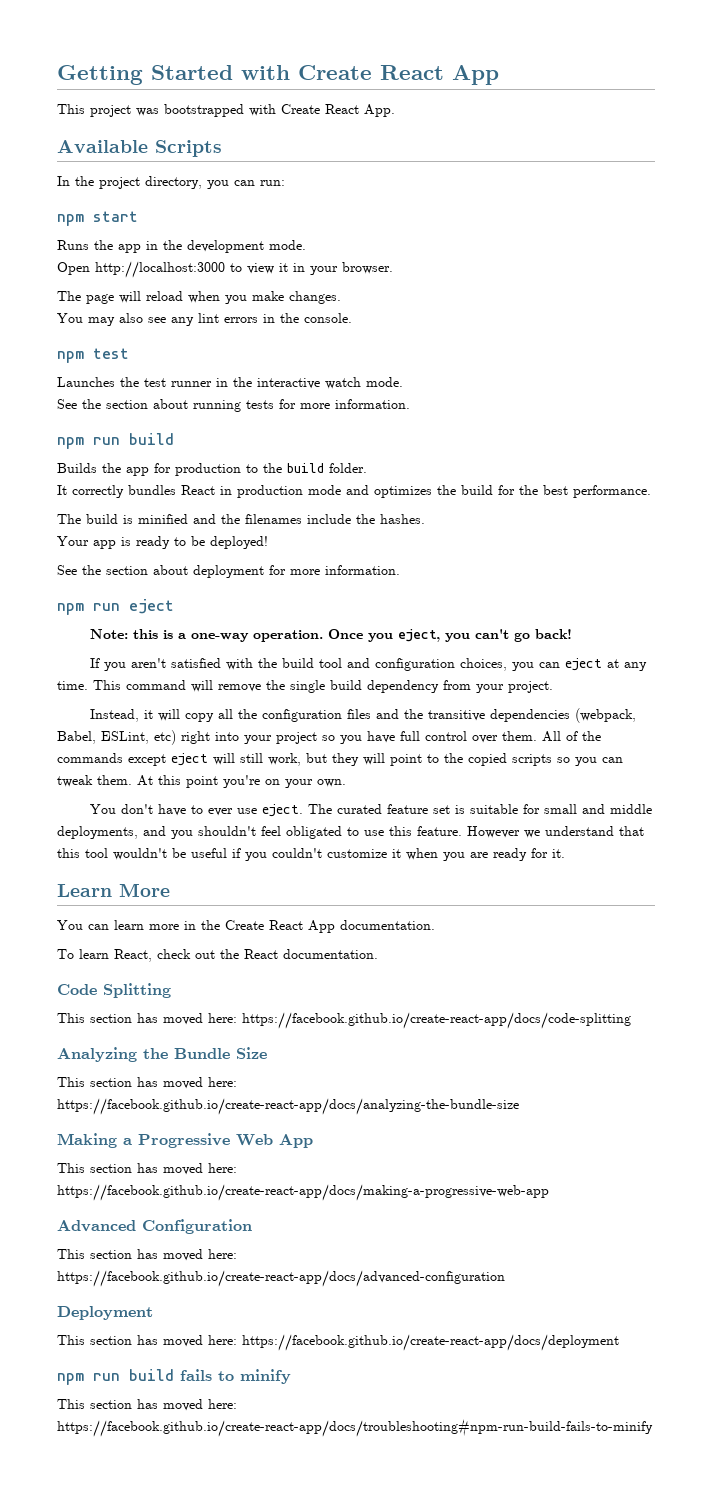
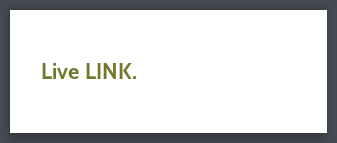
- Getting Started with Create React App
- This project was bootstrapped with Create React App.
- Available Scripts
- In the project directory, you can run:
- npm start
- Runs the app in the development mode.
- Open http://localhost:3000 to view it in your browser.
- The page will reload when you make changes.
- You may also see any lint errors in the console.
- npm test
- Launches the test runner in the interactive watch mode.
- See the section about running tests for more information.
- npm run build
- Builds the app for production to the build folder.
- It correctly bundles React in production mode and optimizes the build for the best performance.
- The build is minified and the filenames include the hashes.
- Your app is ready to be deployed!
- See the section about deployment for more information.
- npm run eject
- Note: this is a one-way operation. Once you eject, you can't go back!
- If you aren't satisfied with the build tool and configuration choices, you can eject at any time. This command will remove the single build dependency from your project.
- Instead, it will copy all the configuration files and the transitive dependencies (webpack, Babel, ESLint, etc) right into your project so you have full control over them. All of the commands except eject will still work, but they will point to the copied scripts so you can tweak them. At this point you're on your own.
- You don't have to ever use eject. The curated feature set is suitable for small and middle deployments, and you shouldn't feel obligated to use this feature. However we understand that this tool wouldn't be useful if you couldn't customize it when you are ready for it.
- Learn More
- You can learn more in the Create React App documentation.
- To learn React, check out the React documentation.
- Code Splitting
- This section has moved here: https://facebook.github.io/create-react-app/docs/code-splitting
- Analyzing the Bundle Size
- This section has moved here: https://facebook.github.io/create-react-app/docs/analyzing-the-bundle-size
- Making a Progressive Web App
- This section has moved here: https://facebook.github.io/create-react-app/docs/making-a-progressive-web-app
- Advanced Configuration
- This section has moved here: https://facebook.github.io/create-react-app/docs/advanced-configuration
- Deployment
- This section has moved here: https://facebook.github.io/create-react-app/docs/deployment
- npm run build fails to minify
- This section has moved here: https://facebook.github.io/create-react-app/docs/troubleshooting#npm-run-build-fails-to-minify
+ Live LINK.

